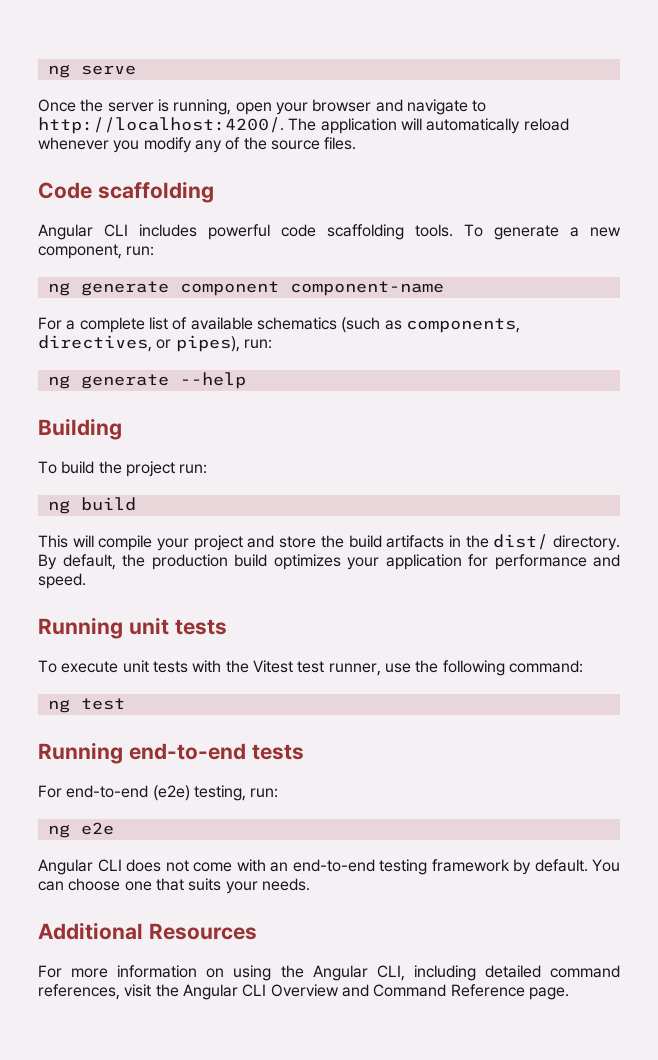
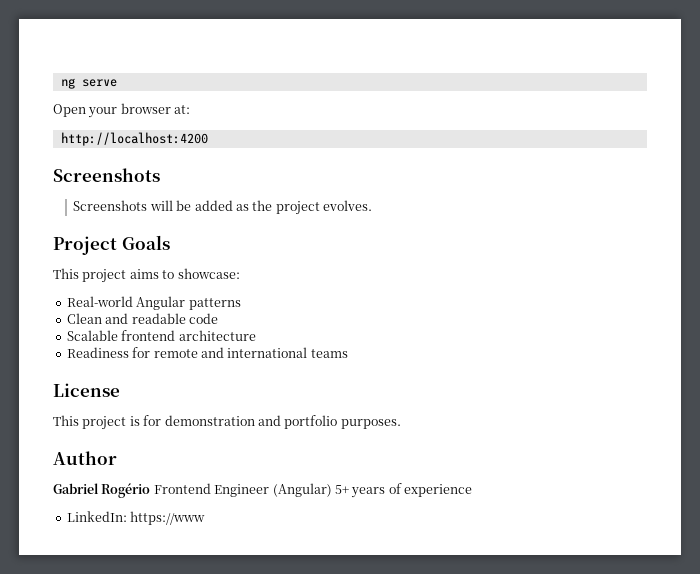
- Once the server is running, open your browser and navigate to http://localhost:4200/. The application will automatically reload whenever you modify any of the source files.
- Code scaffolding
- Angular CLI includes powerful code scaffolding tools. To generate a new component, run:
- ng generate component component-name
- For a complete list of available schematics (such as components, directives, or pipes), run:
- ng generate --help
- Building
- To build the project run:
- ng build
- This will compile your project and store the build artifacts in the dist/ directory. By default, the production build optimizes your application for performance and speed.
- Running unit tests
- To execute unit tests with the Vitest test runner, use the following command:
- ng test
- Running end-to-end tests
- For end-to-end (e2e) testing, run:
- ng e2e
- Angular CLI does not come with an end-to-end testing framework by default. You can choose one that suits your needs.
- Additional Resources
- For more information on using the Angular CLI, including detailed command references, visit the Angular CLI Overview and Command Reference page.
+ Open your browser at:
+ http://localhost:4200
+ Screenshots
+ Screenshots will be added as the project evolves.
+ Project Goals
+ This project aims to showcase:
+ Real-world Angular patterns
+ Clean and readable code
+ Scalable frontend architecture
+ Readiness for remote and international teams
+ License
+ This project is for demonstration and portfolio purposes.
+ Author
+ Gabriel Rogério Frontend Engineer (Angular) 5+ years of experience
+ LinkedIn: https://www

